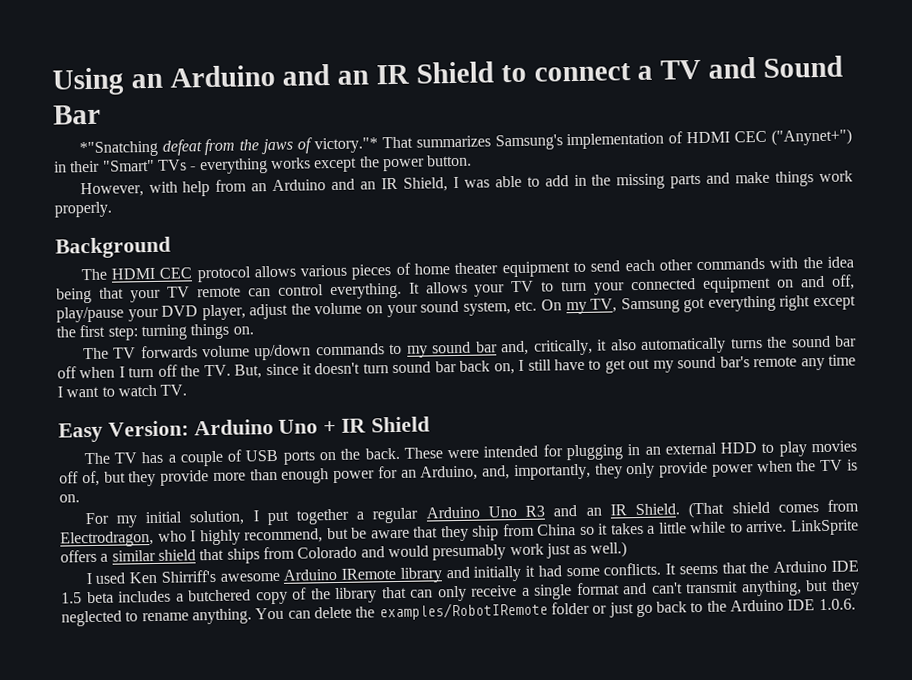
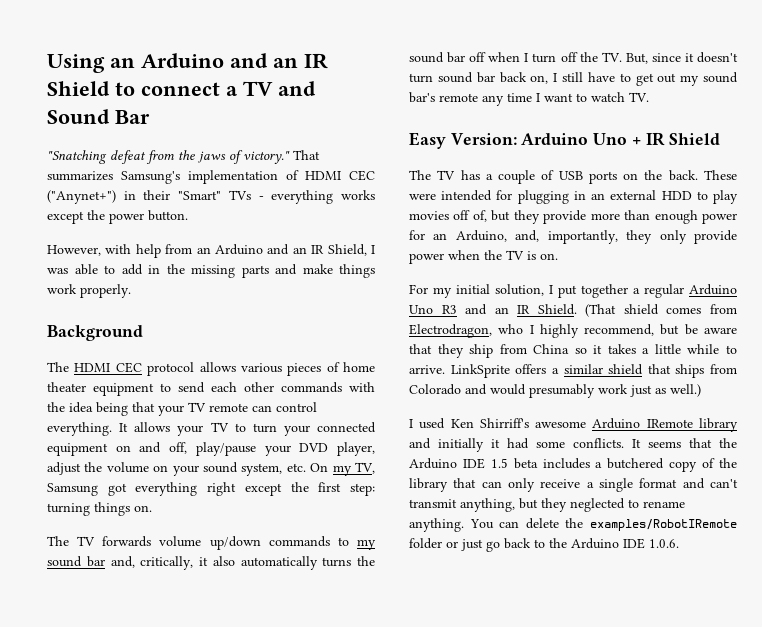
- *"Snatching defeat from the jaws of victory."* That summarizes Samsung's implementation of HDMI CEC ("Anynet+") in their "Smart" TVs - everything works except the power button.
+ "Snatching defeat from the jaws of victory." That summarizes Samsung's implementation of HDMI CEC ("Anynet+") in their "Smart" TVs - everything works except the power button.

